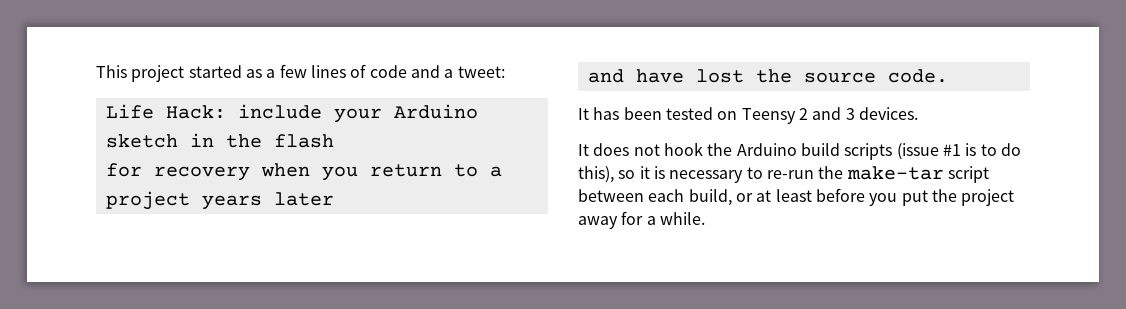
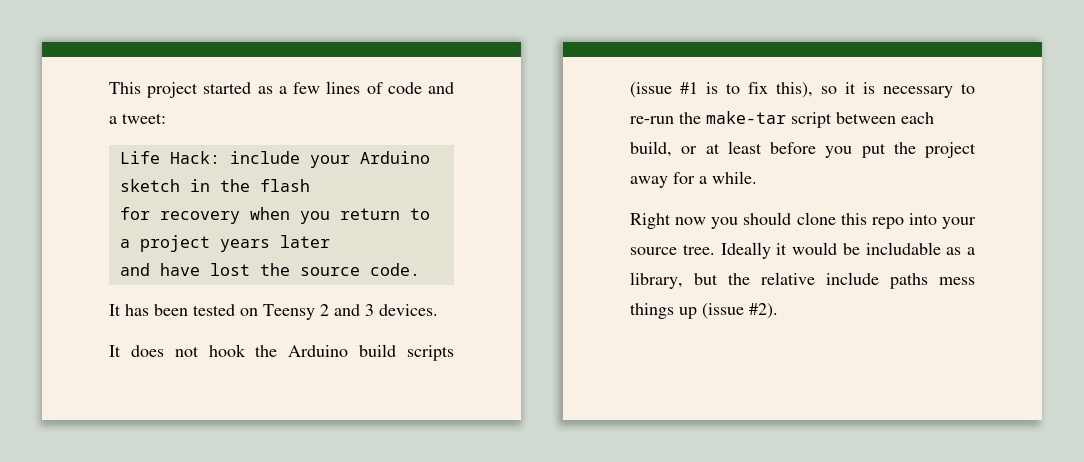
- It does not hook the Arduino build scripts (issue #1 is to do this), so it is necessary to re-run the make-tar script between each build, or at least before you put the project away for a while.
+ It does not hook the Arduino build scripts (issue #1 is to fix this), so it is necessary to re-run the make-tar script between each build, or at least before you put the project away for a while.
+ Right now you should clone this repo into your source tree. Ideally it would be includable as a library, but the relative include paths mess things up (issue #2).

